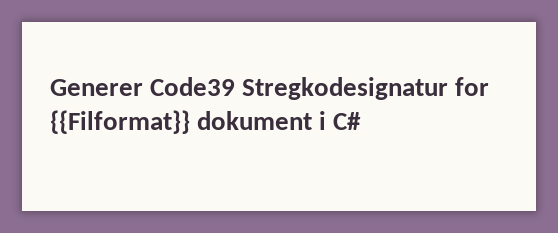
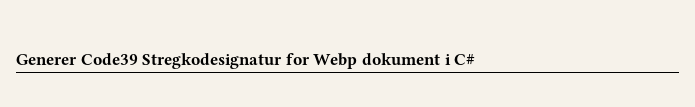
- Generer Code39 Stregkodesignatur for {{Filformat}} dokument i C#
+ Generer Code39 Stregkodesignatur for Webp dokument i C#

